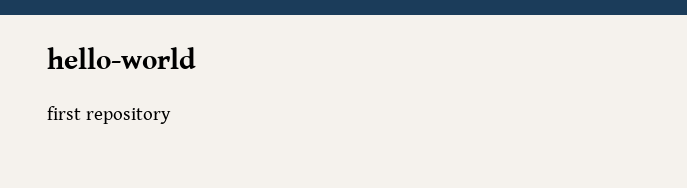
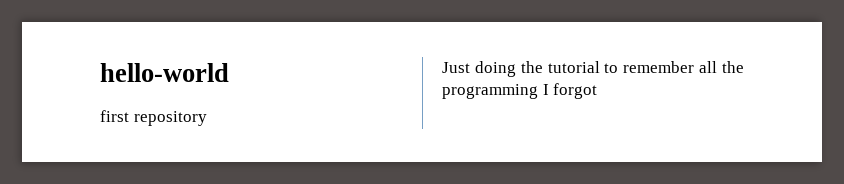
+ Just doing the tutorial to remember all the programming I forgot

